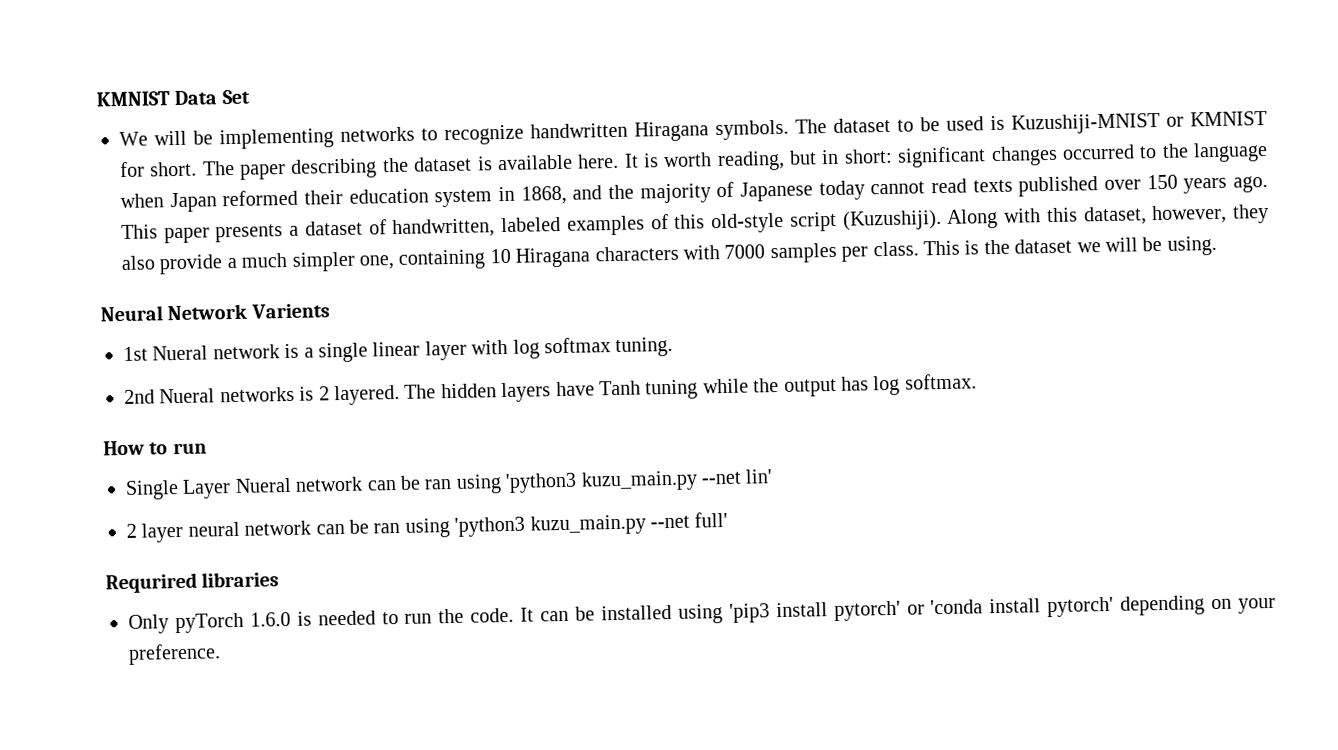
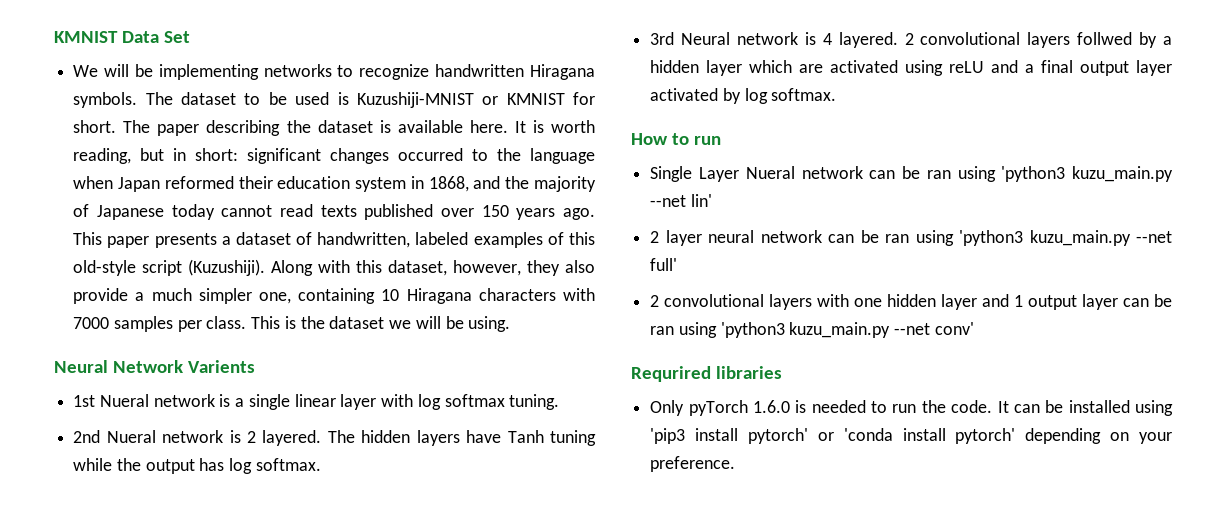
- 2nd Nueral networks is 2 layered.
+ 2nd Nueral network is 2 layered.
+ 3rd Neural network is 4 layered. 2 convolutional layers follwed by a hidden layer which are activated using reLU and a final output layer activated by log softmax.
+ 2 convolutional layers with one hidden layer and 1 output layer can be ran using 'python3 kuzu_main.py --net conv'

